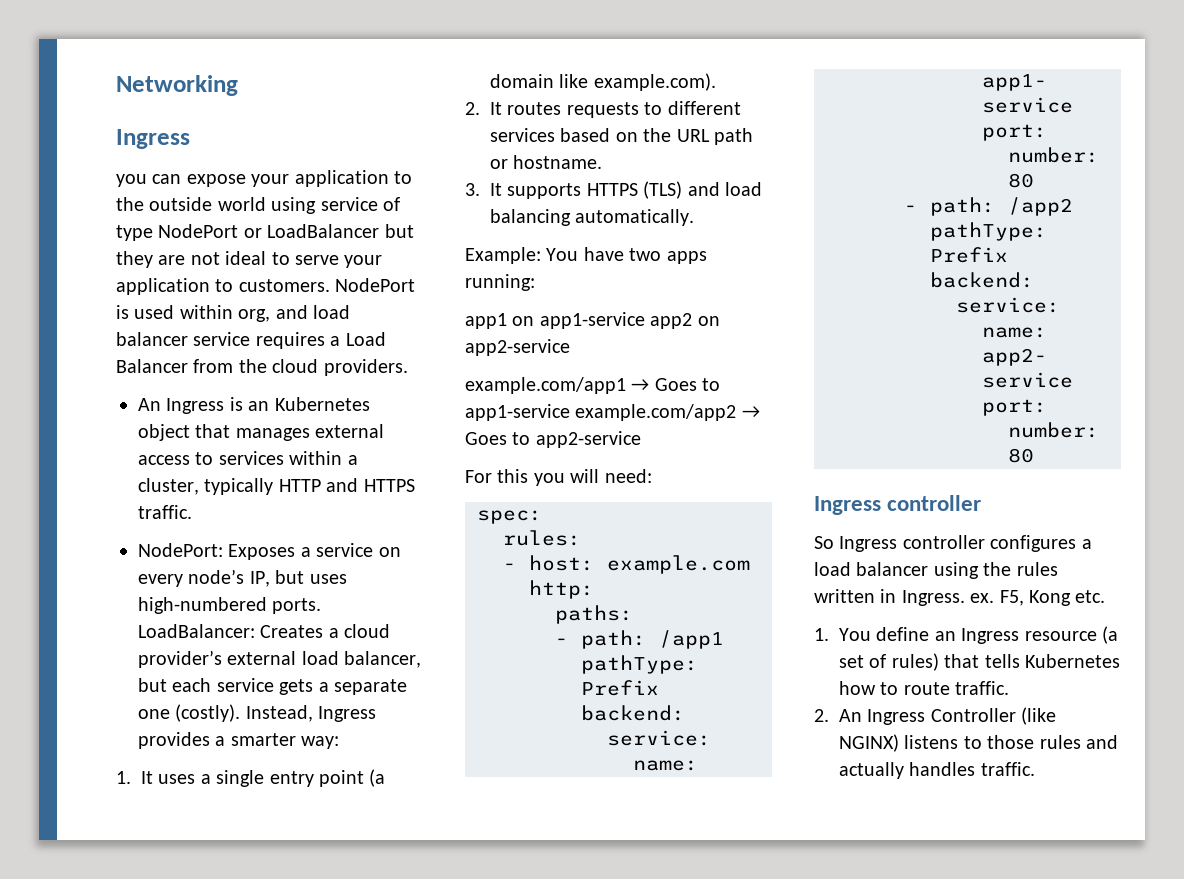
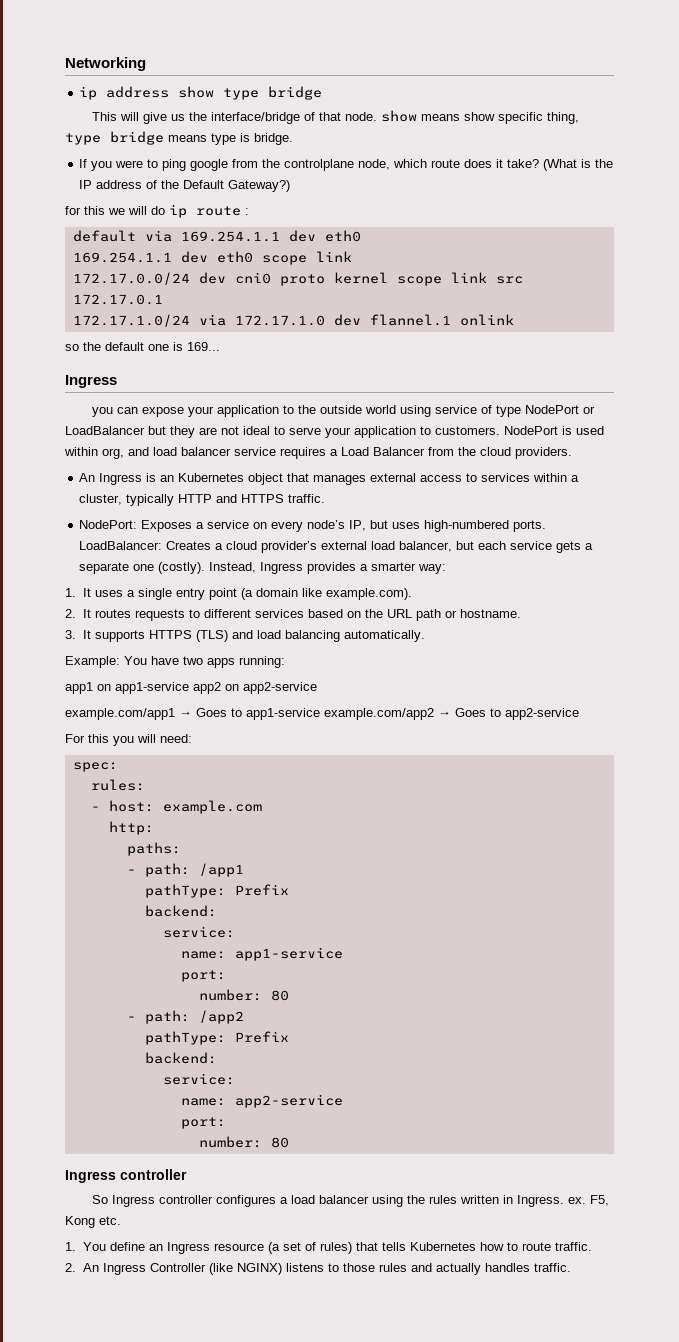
+ ip address show type bridge
+ This will give us the interface/bridge of that node. show means show specific thing, type bridge means type is bridge.
+ If you were to ping google from the controlplane node, which route does it take? (What is the IP address of the Default Gateway?)
+ for this we will do ip route :
+ default via 169.254.1.1 dev eth0
+ 169.254.1.1 dev eth0 scope link
+ 172.17.0.0/24 dev cni0 proto kernel scope link src 172.17.0.1
+ 172.17.1.0/24 via 172.17.1.0 dev flannel.1 onlink
+ so the default one is 169...

